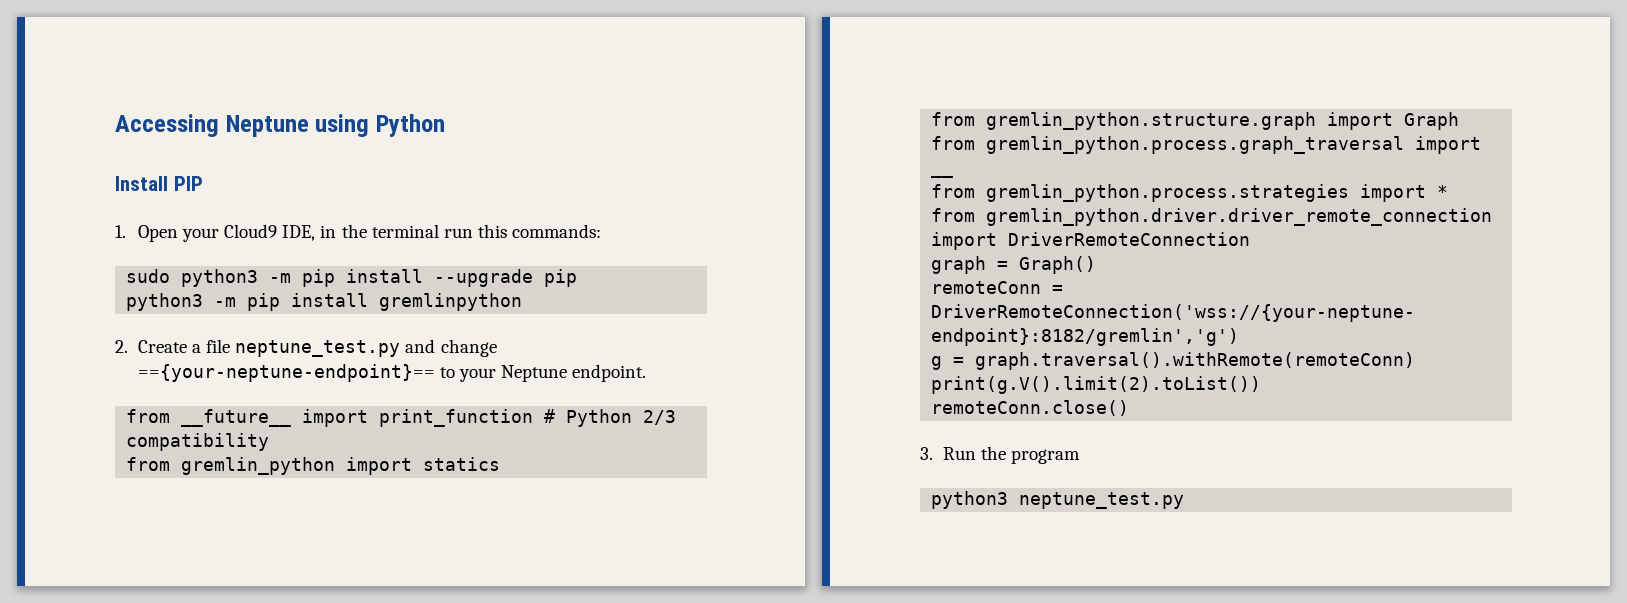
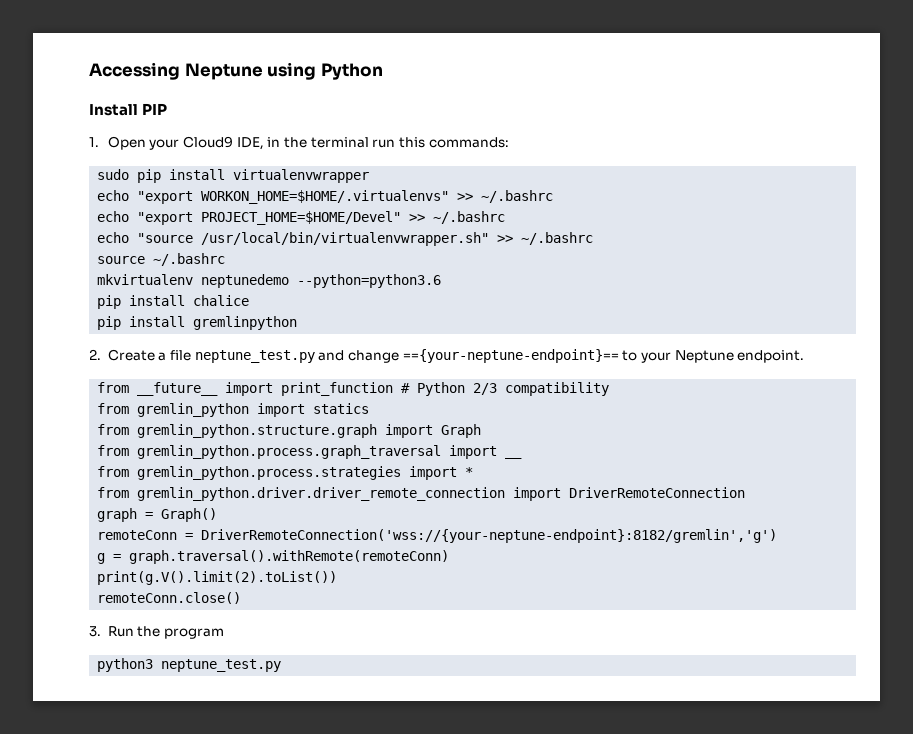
- sudo python3 -m pip install --upgrade pip
- python3 -m pip install gremlinpython
+ sudo pip install virtualenvwrapper
+ echo "export WORKON_HOME=$HOME/.virtualenvs" >> ~/.bashrc
+ echo "export PROJECT_HOME=$HOME/Devel" >> ~/.bashrc
+ echo "source /usr/local/bin/virtualenvwrapper.sh" >> ~/.bashrc
+ source ~/.bashrc
+ mkvirtualenv neptunedemo --python=python3.6
+ pip install chalice
+ pip install gremlinpython

